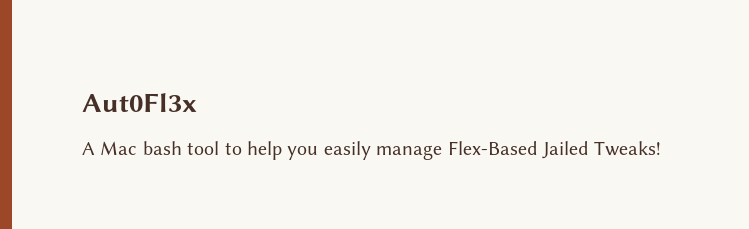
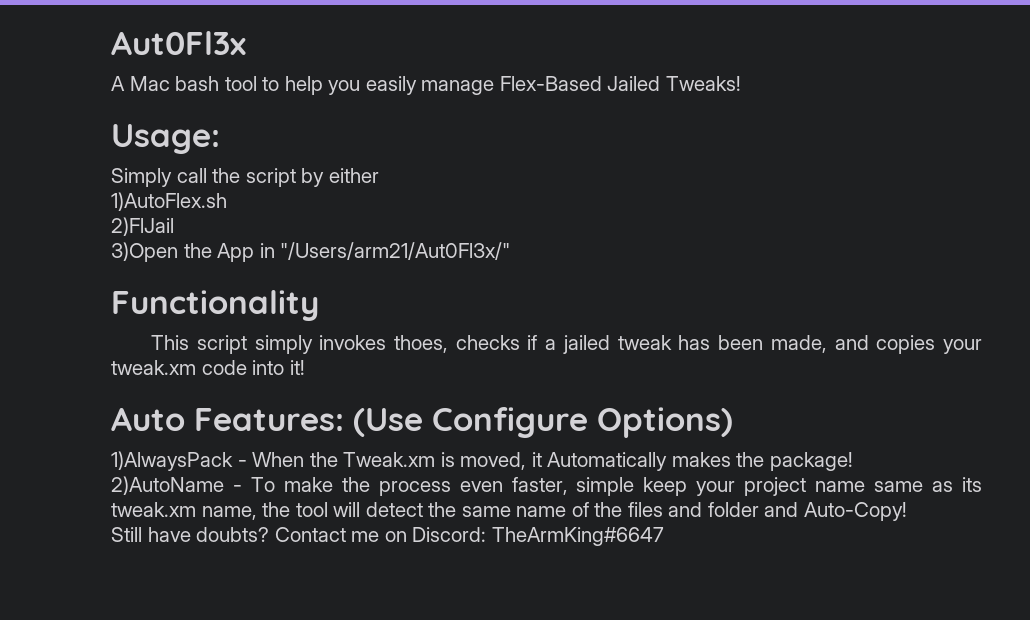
+ Usage:
+ Simply call the script by either
+ 1)AutoFlex.sh
+ 2)FlJail
+ 3)Open the App in "/Users/arm21/Aut0Fl3x/"
+ Functionality
+ This script simply invokes thoes, checks if a jailed tweak has been made, and copies your tweak.xm code into it!
+ Auto Features: (Use Configure Options)
+ 1)AlwaysPack - When the Tweak.xm is moved, it Automatically makes the package!
+ 2)AutoName - To make the process even faster, simple keep your project name same as its tweak.xm name, the tool will detect the same name of the files and folder and Auto-Copy!
+ Still have doubts? Contact me on Discord: TheArmKing#6647

